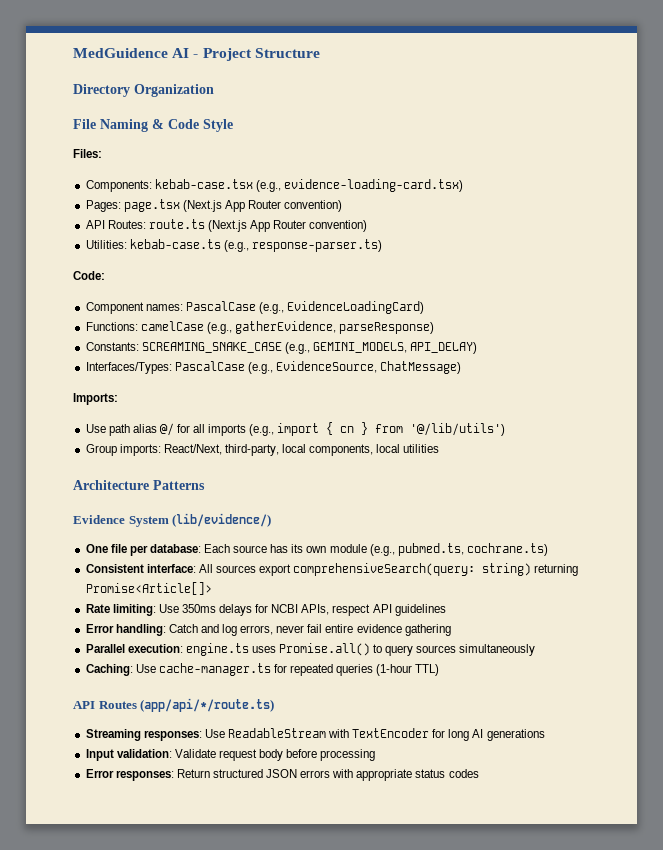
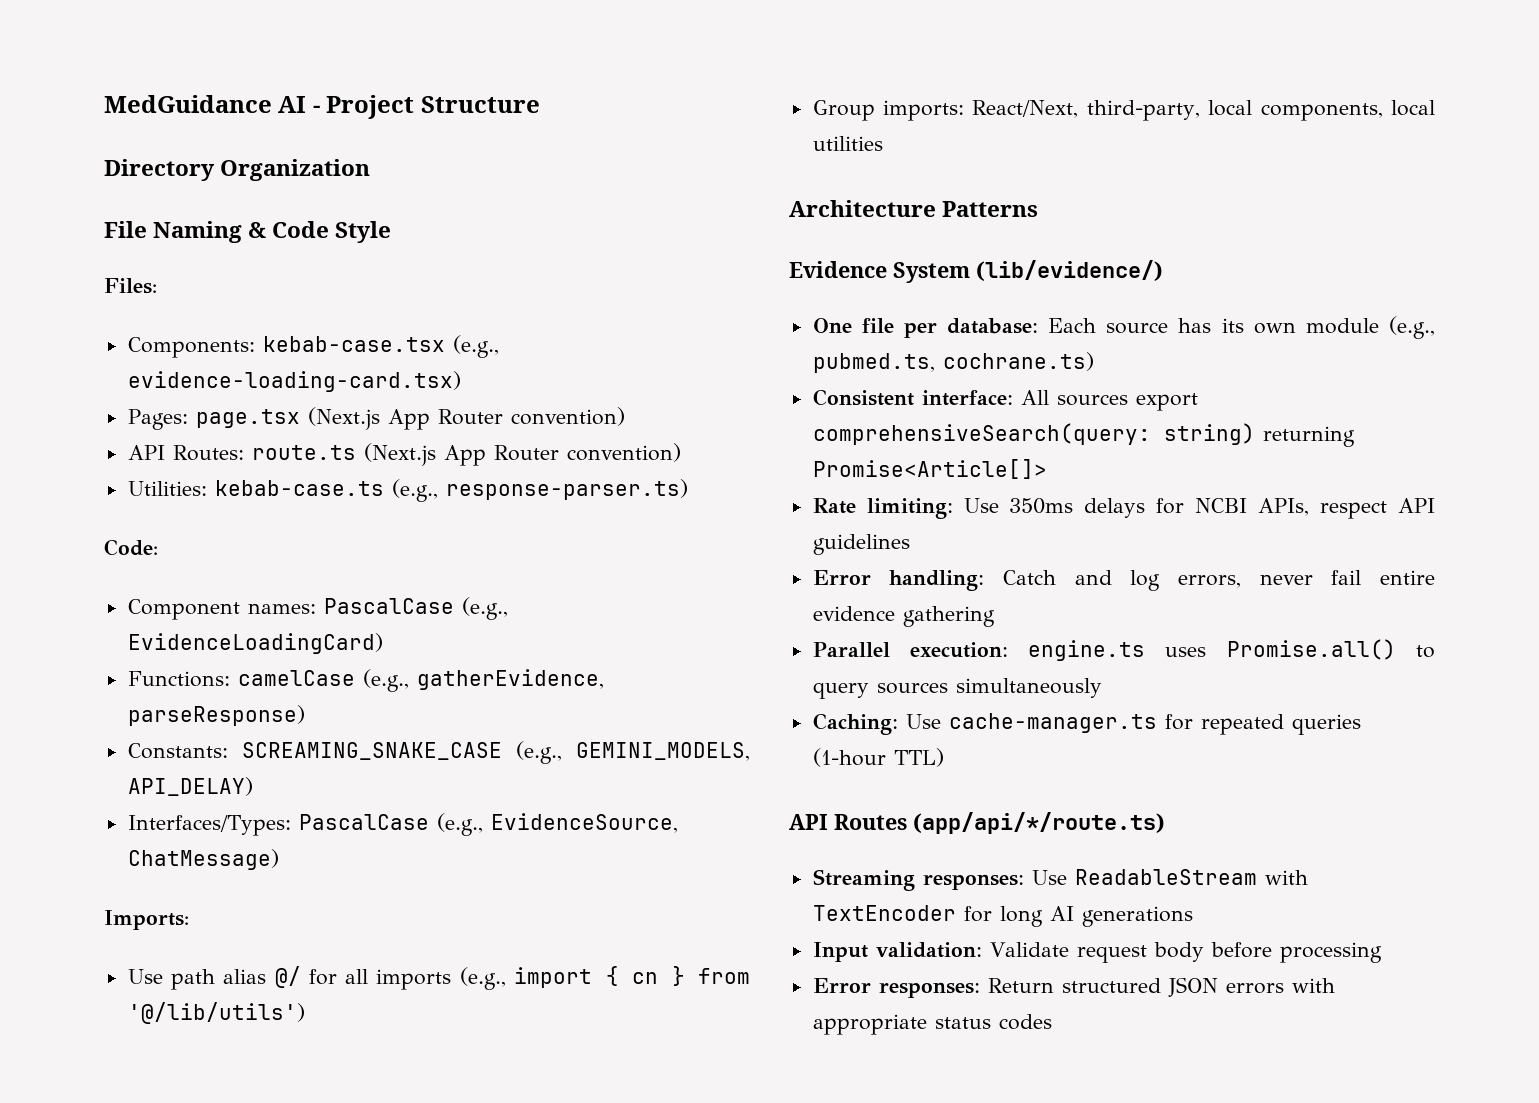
- MedGuidence AI - Project Structure
+ MedGuidance AI - Project Structure

